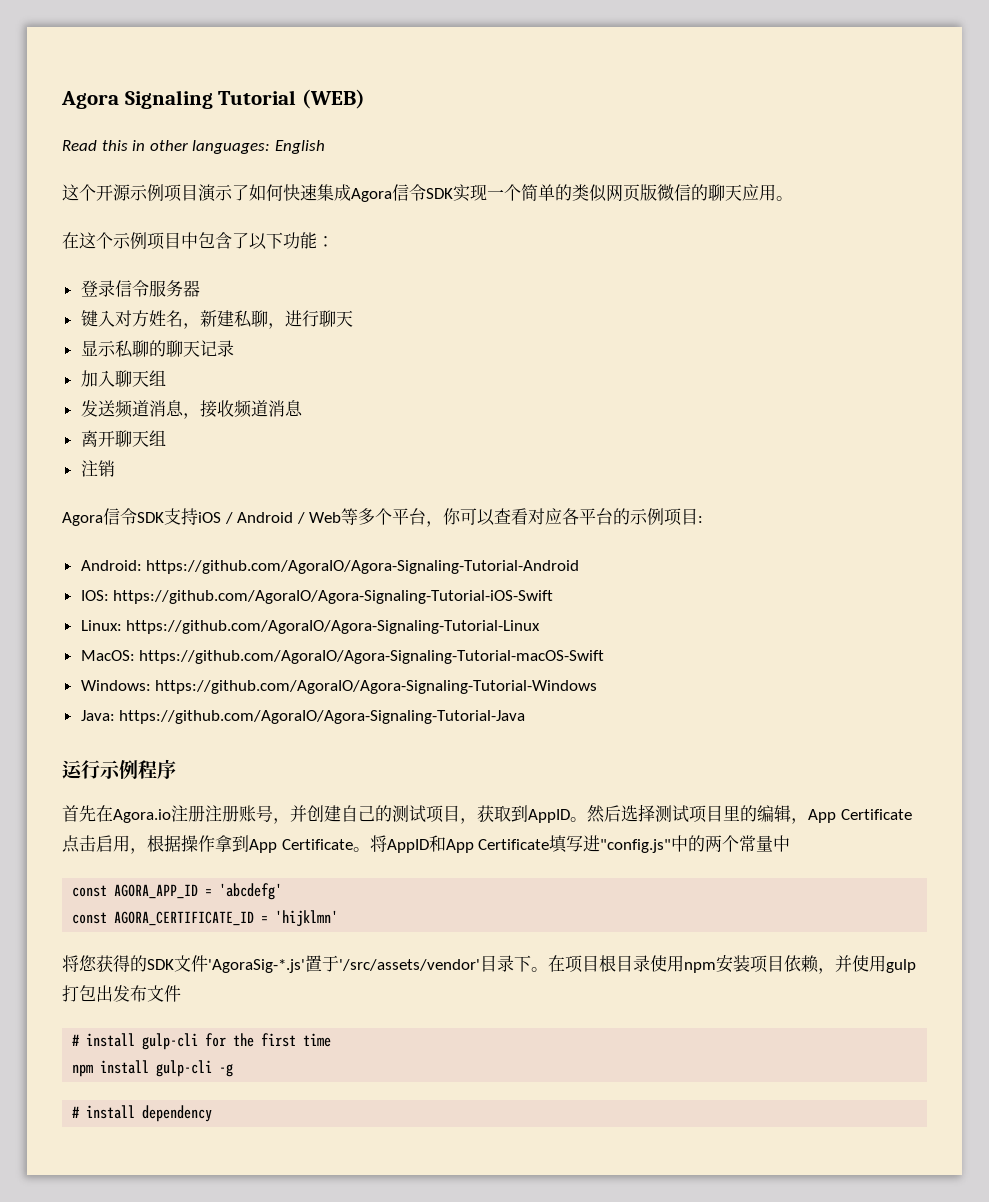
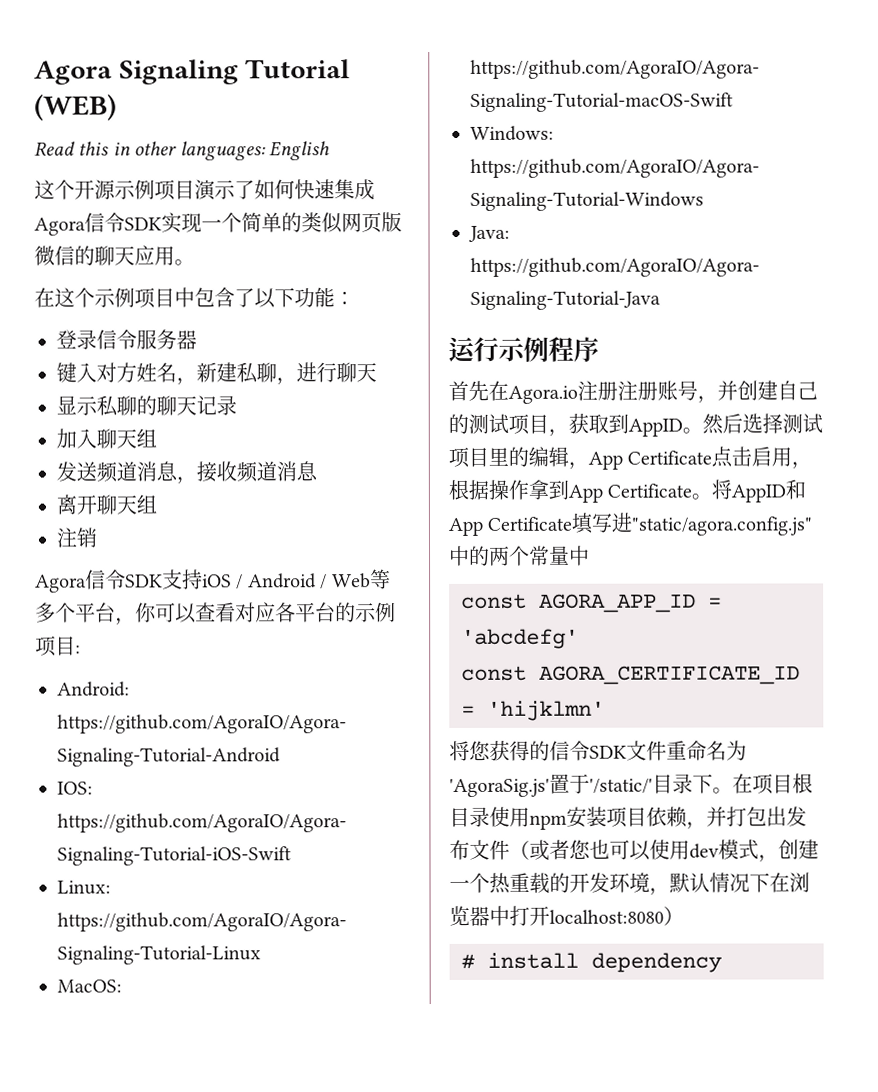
- 将AppID和App Certificate填写进"config.js"中的两个常量中
+ 将AppID和App Certificate填写进"static/agora.config.js"中的两个常量中
- 将您获得的SDK文件'AgoraSig-*.js'置于'/src/assets/vendor'目录下。
+ 将您获得的信令SDK文件重命名为'AgoraSig.js'置于'/static/'目录下。
- 在项目根目录使用npm安装项目依赖，并使用gulp打包出发布文件
- # install gulp-cli for the first time
- npm install gulp-cli -g
+ 在项目根目录使用npm安装项目依赖，并打包出发布文件（或者您也可以使用dev模式，创建一个热重载的开发环境，默认情况下在浏览器中打开localhost:8080）

